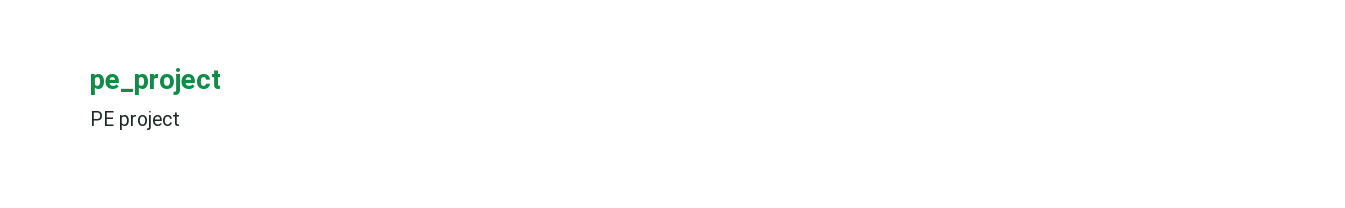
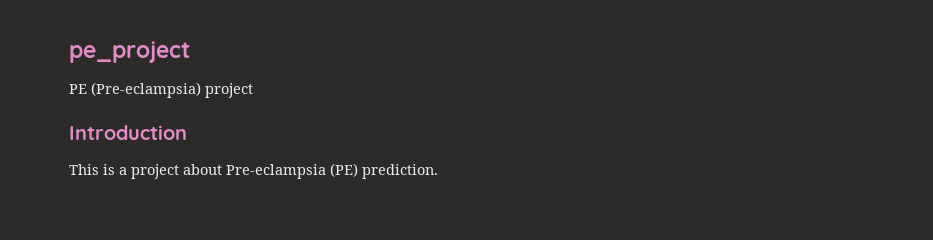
- PE project
+ PE (Pre-eclampsia) project
+ Introduction
+ This is a project about Pre-eclampsia (PE) prediction.

